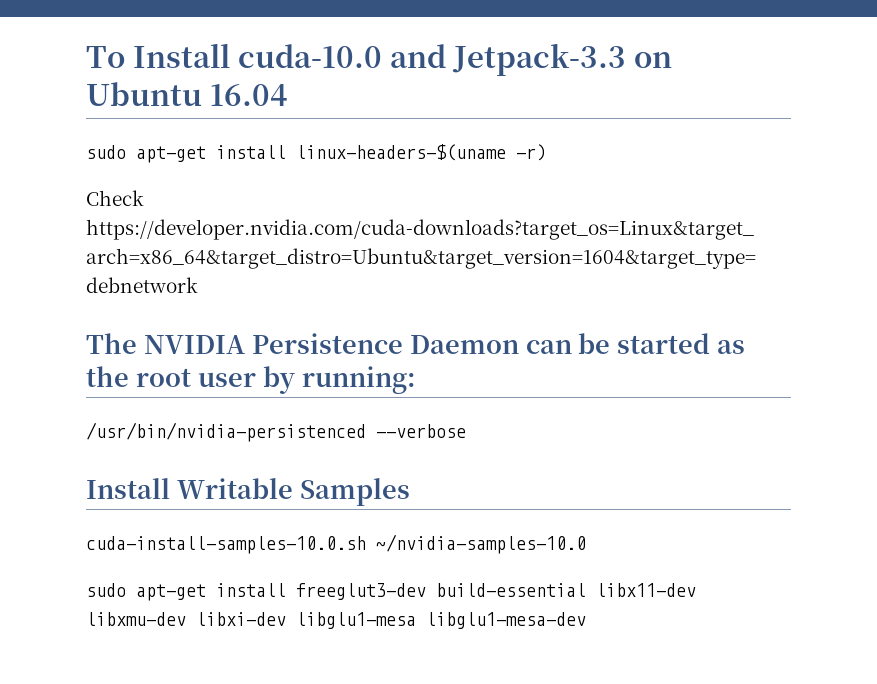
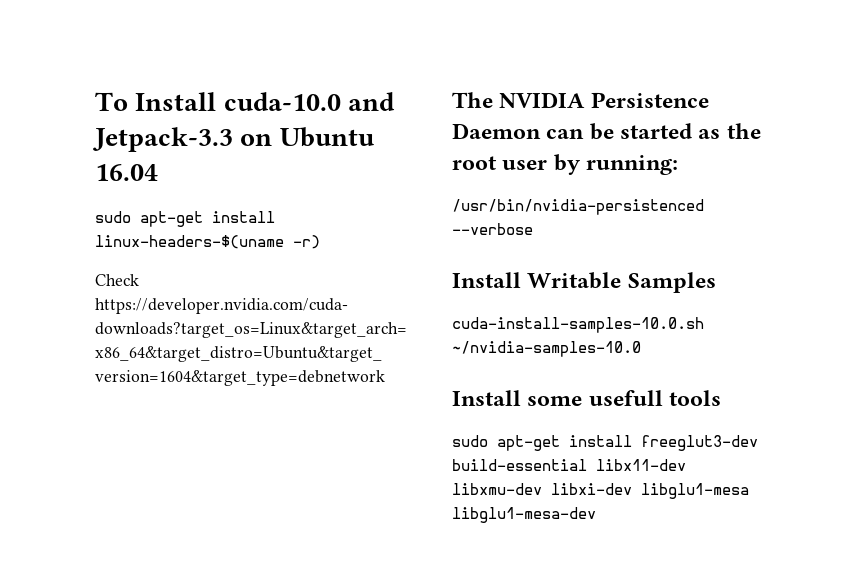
+ Install some usefull tools

